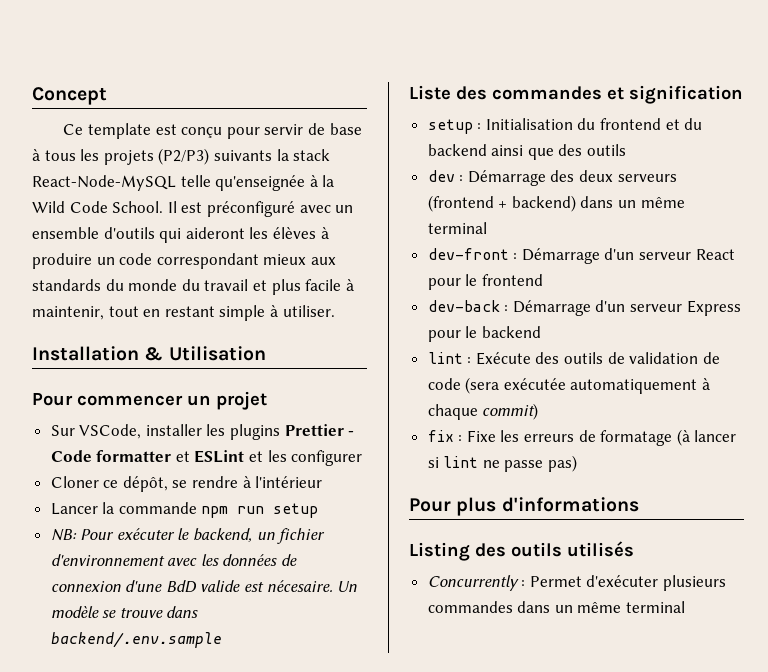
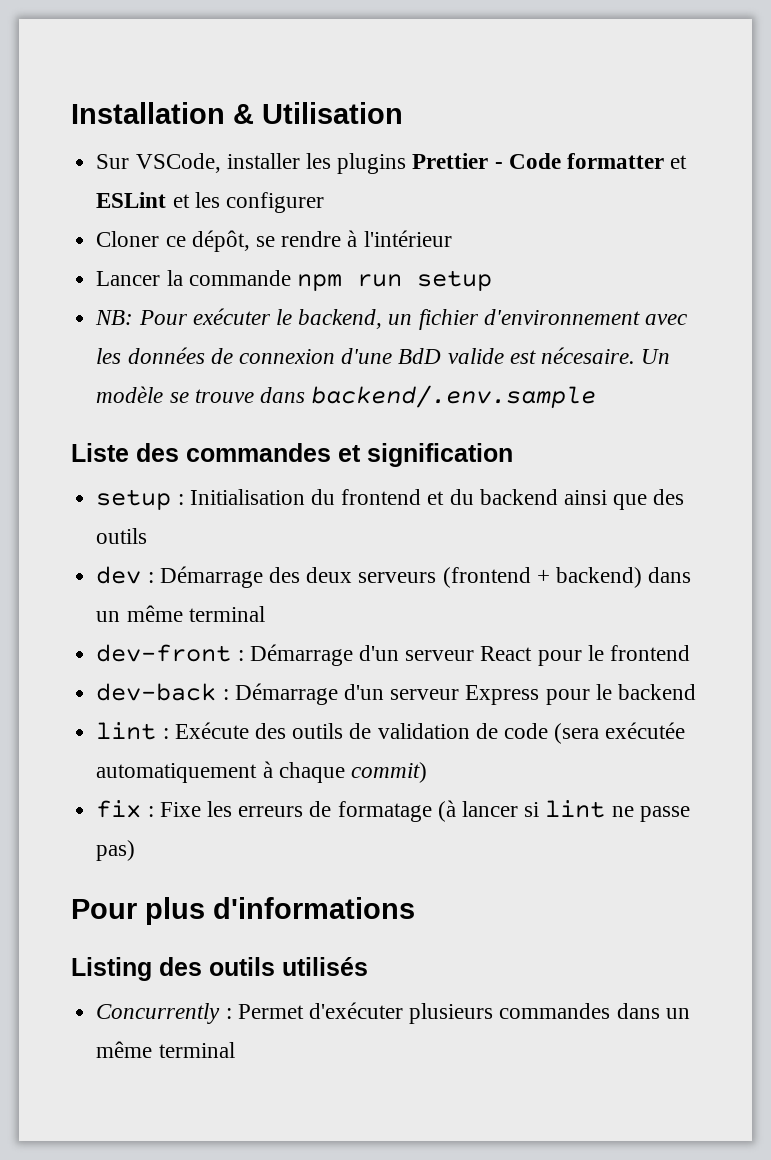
- Concept
- Ce template est conçu pour servir de base à tous les projets (P2/P3) suivants la stack React-Node-MySQL telle qu'enseignée à la Wild Code School. Il est préconfiguré avec un ensemble d'outils qui aideront les élèves à produire un code correspondant mieux aux standards du monde du travail et plus facile à maintenir, tout en restant simple à utiliser.
- Pour commencer un projet

